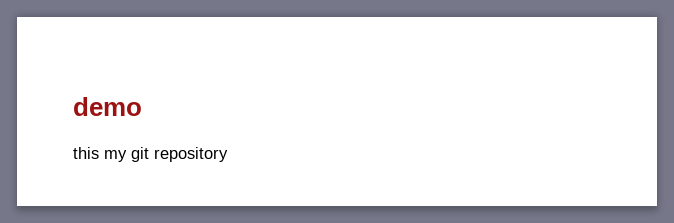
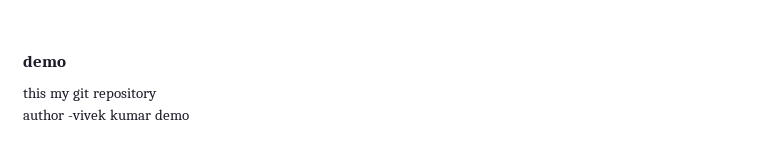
+ author -vivek kumar demo

